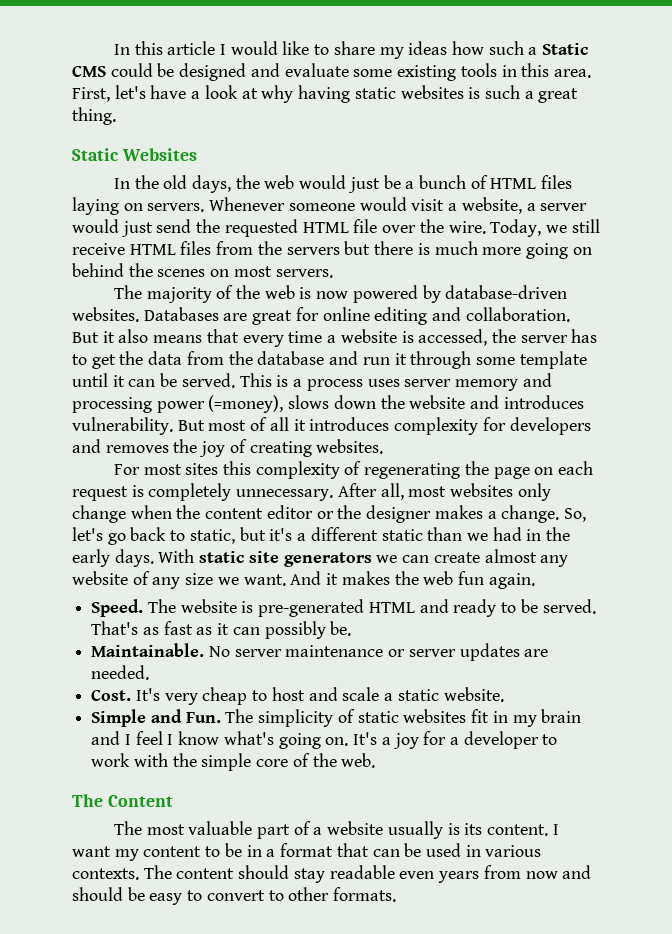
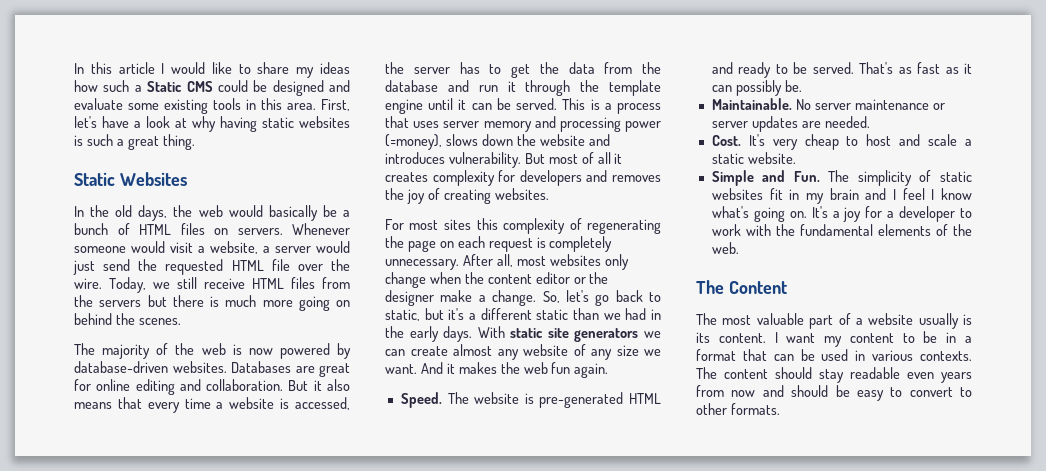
- In the old days, the web would just be a bunch of HTML files laying on servers.
+ In the old days, the web would basically be a bunch of HTML files on servers.
- Today, we still receive HTML files from the servers but there is much more going on behind the scenes on most servers.
+ Today, we still receive HTML files from the servers but there is much more going on behind the scenes.
- But it also means that every time a website is accessed, the server has to get the data from the database and run it through some template until it can be served.
+ But it also means that every time a website is accessed, the server has to get the data from the database and run it through the template engine until it can be served.
- This is a process uses server memory and processing power (=money), slows down the website and introduces vulnerability.
+ This is a process that uses server memory and processing power (=money), slows down the website and introduces vulnerability.
- But most of all it introduces complexity for developers and removes the joy of creating websites.
+ But most of all it creates complexity for developers and removes the joy of creating websites.
- After all, most websites only change when the content editor or the designer makes a change.
+ After all, most websites only change when the content editor or the designer make a change.
- It's a joy for a developer to work with the simple core of the web.
+ It's a joy for a developer to work with the fundamental elements of the web.

